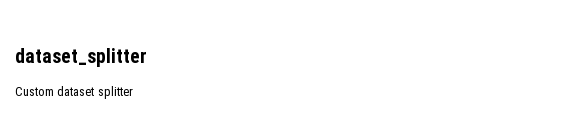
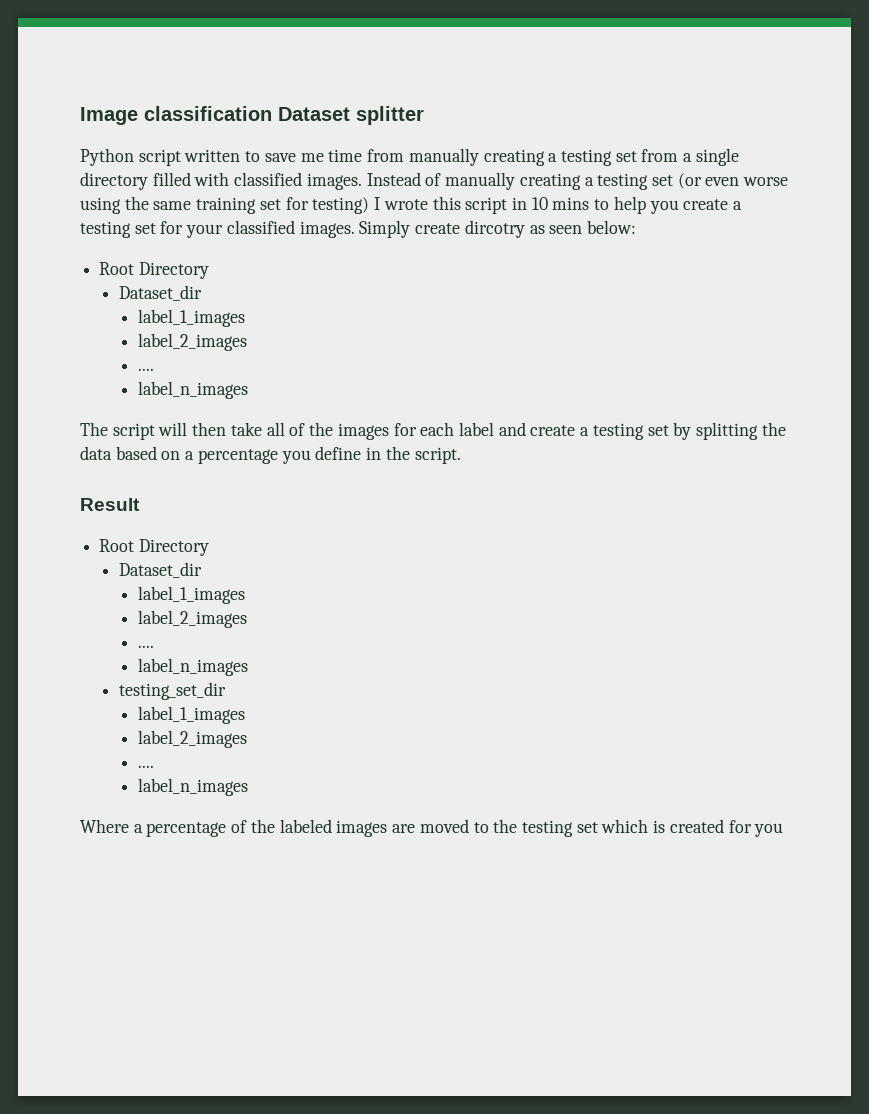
- dataset_splitter
- Custom dataset splitter
+ Image classification Dataset splitter
+ Python script written to save me time from manually creating a testing set from a single directory filled with classified images. Instead of manually creating a testing set (or even worse using the same training set for testing) I wrote this script in 10 mins to help you create a testing set for your classified images. Simply create dircotry as seen below:
+ Root Directory
+ Dataset_dir
+ label_1_images
+ label_2_images
+ ....
+ label_n_images
+ The script will then take all of the images for each label and create a testing set by splitting the data based on a percentage you define in the script.
+ Result
+ Root Directory
+ Dataset_dir
+ label_1_images
+ label_2_images
+ ....
+ label_n_images
+ testing_set_dir
+ label_1_images
+ label_2_images
+ ....
+ label_n_images
+ Where a percentage of the labeled images are moved to the testing set which is created for you

